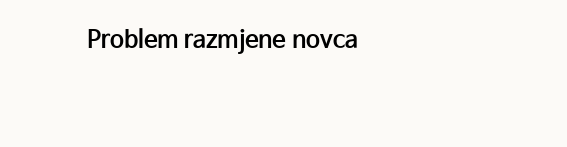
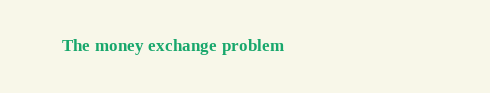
- Problem razmjene novca
+ The money exchange problem

